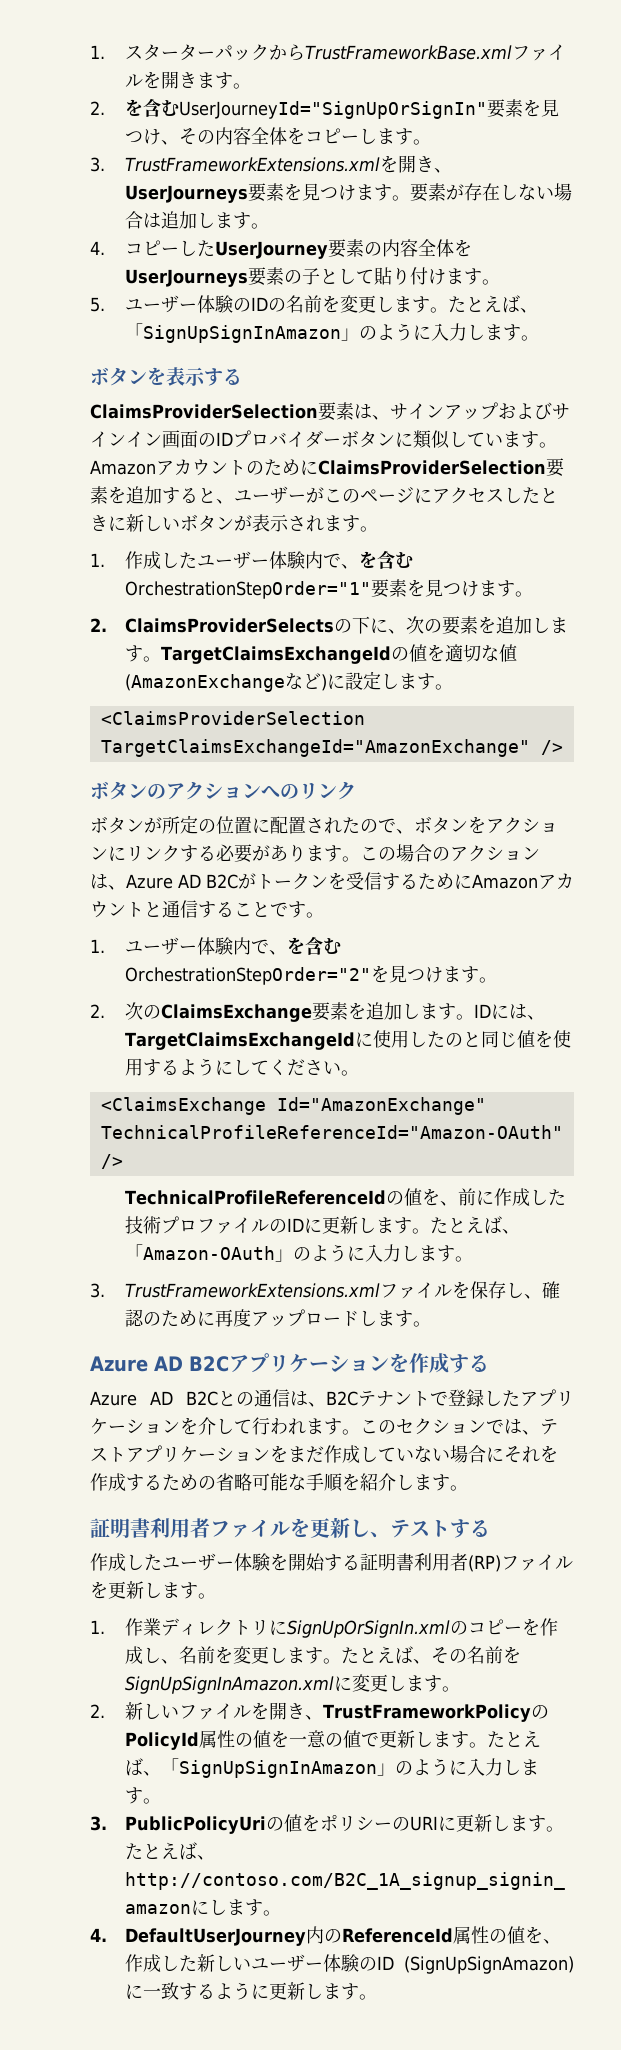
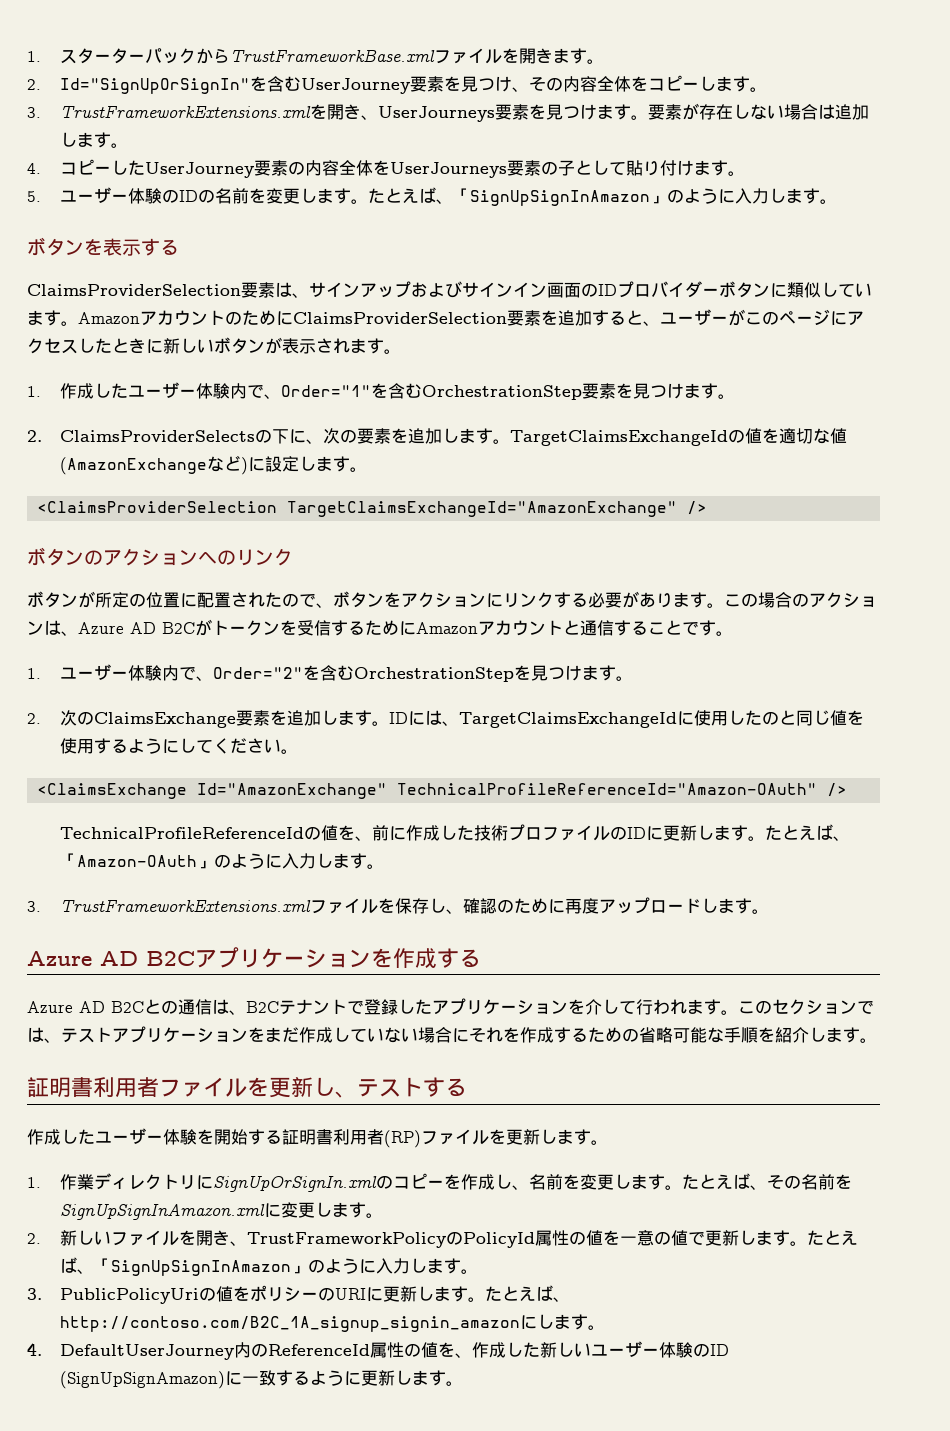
- 2.を含むUserJourneyId="SignUpOrSignIn"要素を見つけ、その内容全体をコピーします。
+ 2. Id="SignUpOrSignIn"を含むUserJourney要素を見つけ、その内容全体をコピーします。
- 1.作成したユーザー体験内で、を含むOrchestrationStepOrder="1"要素を見つけます。
+ 1.作成したユーザー体験内で、Order="1"を含むOrchestrationStep要素を見つけます。
- 1.ユーザー体験内で、を含むOrchestrationStepOrder="2"を見つけます。
+ 1.ユーザー体験内で、Order="2"を含むOrchestrationStepを見つけます。

